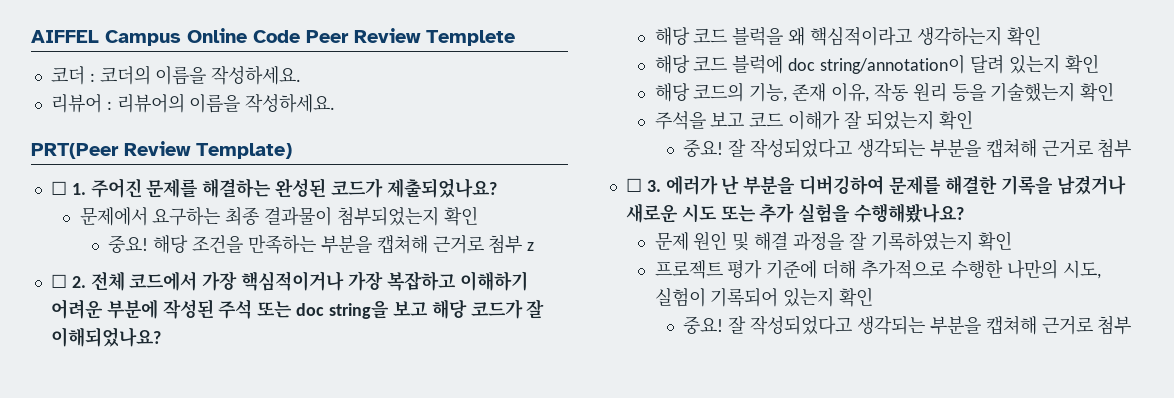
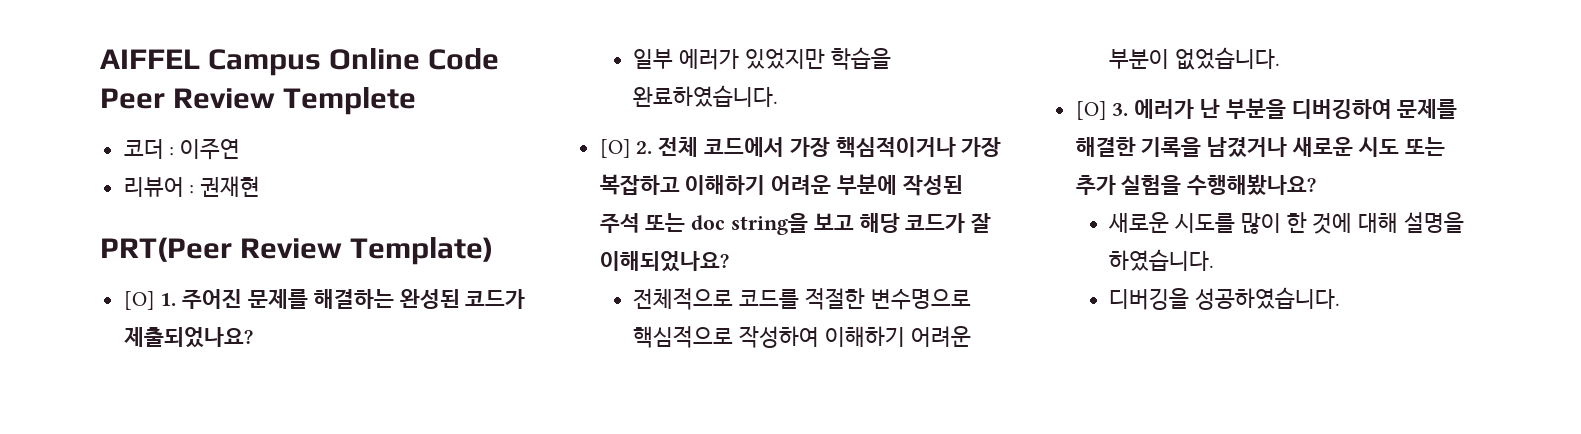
- 코더 : 코더의 이름을 작성하세요.
+ 코더 : 이주연
- 리뷰어 : 리뷰어의 이름을 작성하세요.
+ 리뷰어 : 권재현
- ☐ 1. 주어진 문제를 해결하는 완성된 코드가 제출되었나요?
+ [O] 1. 주어진 문제를 해결하는 완성된 코드가 제출되었나요?
- 문제에서 요구하는 최종 결과물이 첨부되었는지 확인
- 중요! 해당 조건을 만족하는 부분을 캡쳐해 근거로 첨부 z
- ☐ 2. 전체 코드에서 가장 핵심적이거나 가장 복잡하고 이해하기 어려운 부분에 작성된 주석 또는 doc string을 보고 해당 코드가 잘 이해되었나요?
+ 일부 에러가 있었지만 학습을 완료하였습니다.
+ [O] 2. 전체 코드에서 가장 핵심적이거나 가장 복잡하고 이해하기 어려운 부분에 작성된 주석 또는 doc string을 보고 해당 코드가 잘 이해되었나요?
- 해당 코드 블럭을 왜 핵심적이라고 생각하는지 확인
- 해당 코드 블럭에 doc string/annotation이 달려 있는지 확인
- 해당 코드의 기능, 존재 이유, 작동 원리 등을 기술했는지 확인
- 주석을 보고 코드 이해가 잘 되었는지 확인
- 중요! 잘 작성되었다고 생각되는 부분을 캡쳐해 근거로 첨부
- ☐ 3. 에러가 난 부분을 디버깅하여 문제를 해결한 기록을 남겼거나 새로운 시도 또는 추가 실험을 수행해봤나요?
+ 전체적으로 코드를 적절한 변수명으로 핵심적으로 작성하여 이해하기 어려운 부분이 없었습니다.
+ [O] 3. 에러가 난 부분을 디버깅하여 문제를 해결한 기록을 남겼거나 새로운 시도 또는 추가 실험을 수행해봤나요?
- 문제 원인 및 해결 과정을 잘 기록하였는지 확인
- 프로젝트 평가 기준에 더해 추가적으로 수행한 나만의 시도, 실험이 기록되어 있는지 확인
- 중요! 잘 작성되었다고 생각되는 부분을 캡쳐해 근거로 첨부
+ 새로운 시도를 많이 한 것에 대해 설명을 하였습니다.
+ 디버깅을 성공하였습니다.

